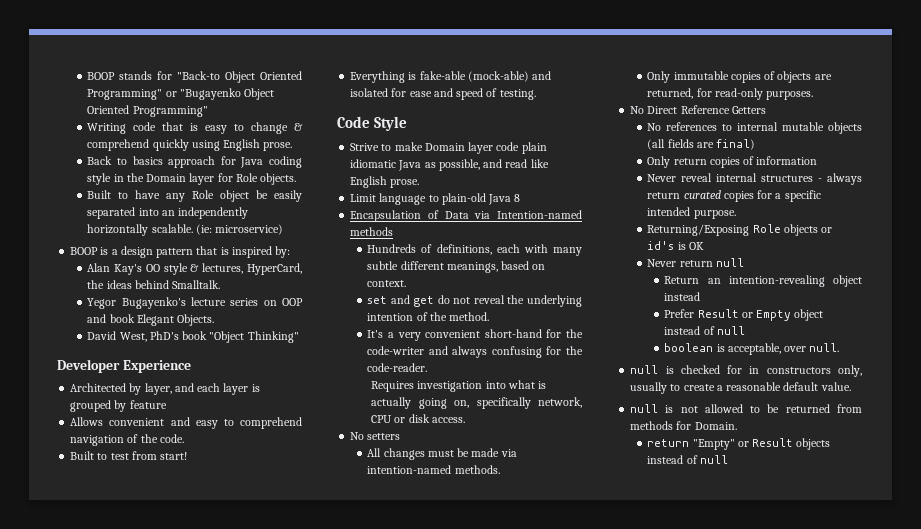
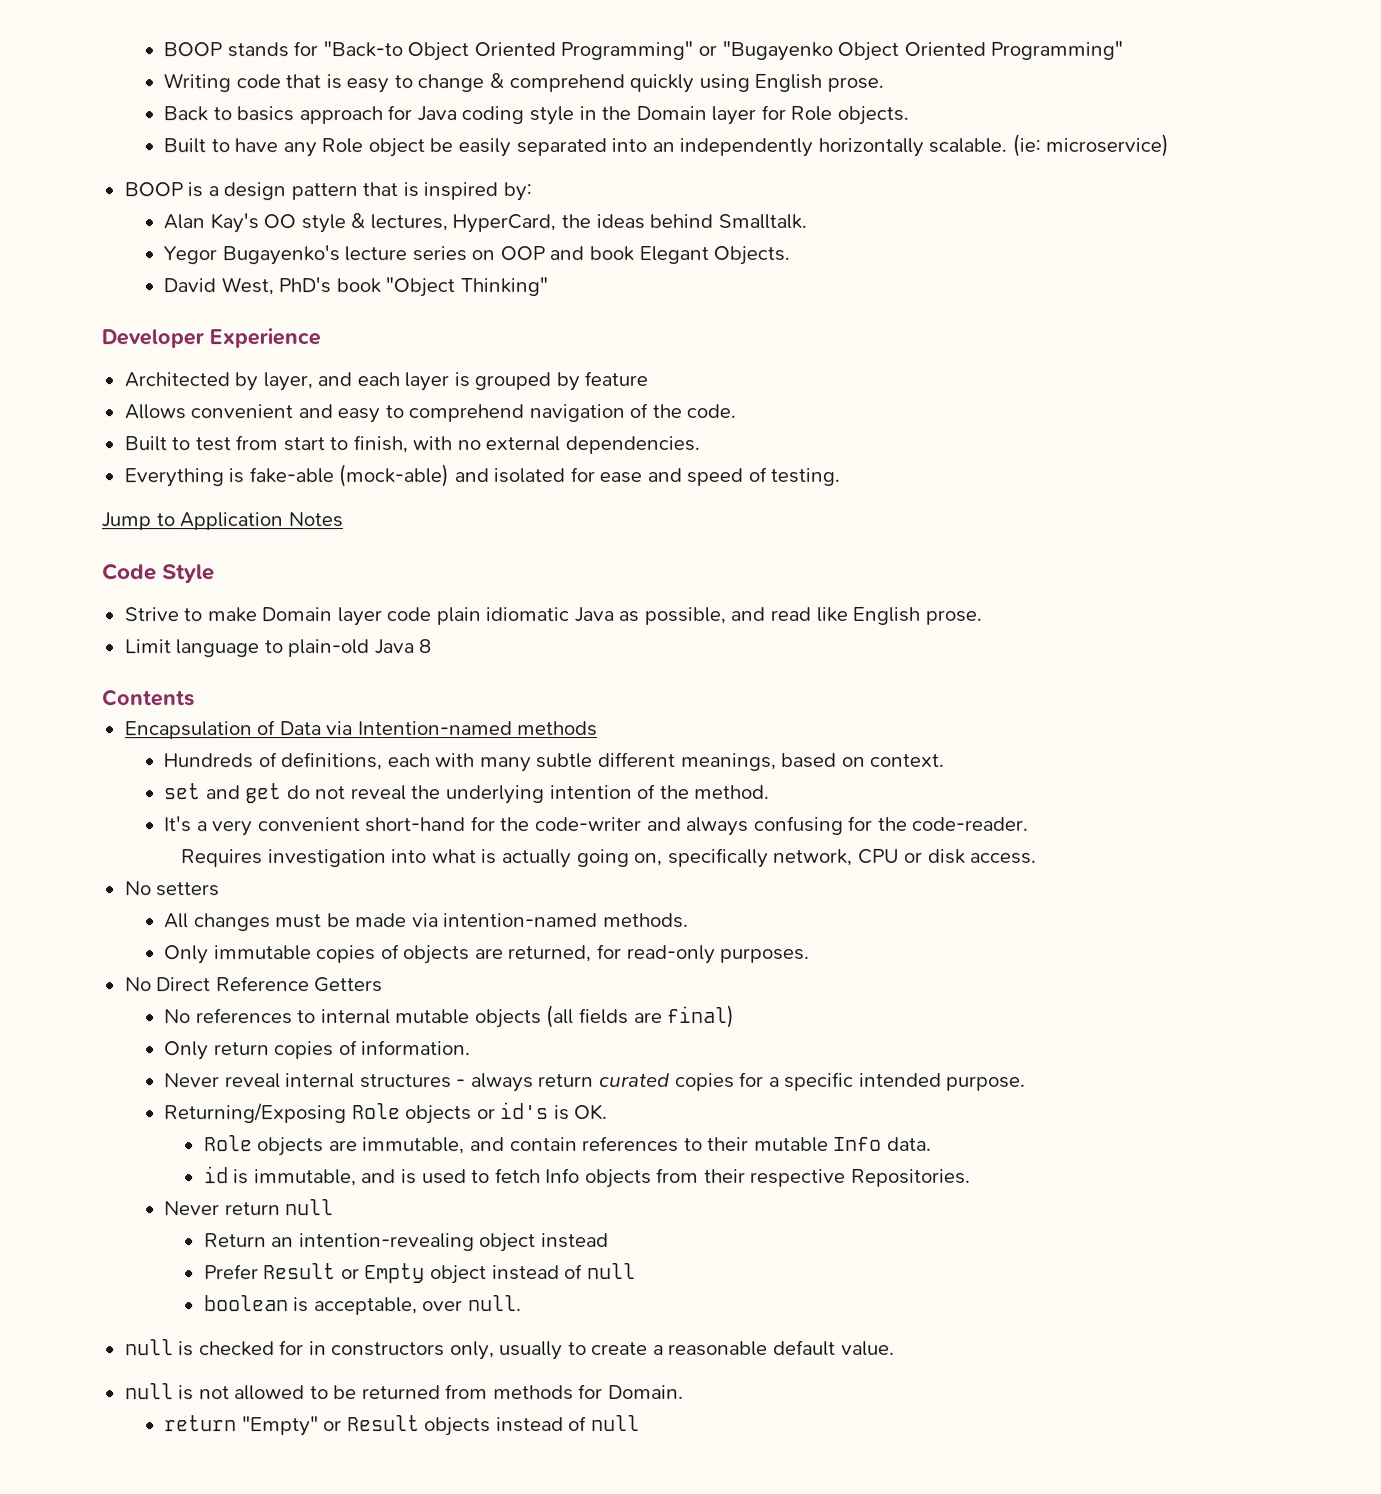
- Built to test from start!
+ Built to test from start to finish, with no external dependencies.
+ Jump to Application Notes
+ Contents
- Only return copies of information
+ Only return copies of information.
- Returning/Exposing Role objects or id's is OK
+ Returning/Exposing Role objects or id's is OK.
+ Role objects are immutable, and contain references to their mutable Info data.
+ id is immutable, and is used to fetch Info objects from their respective Repositories.

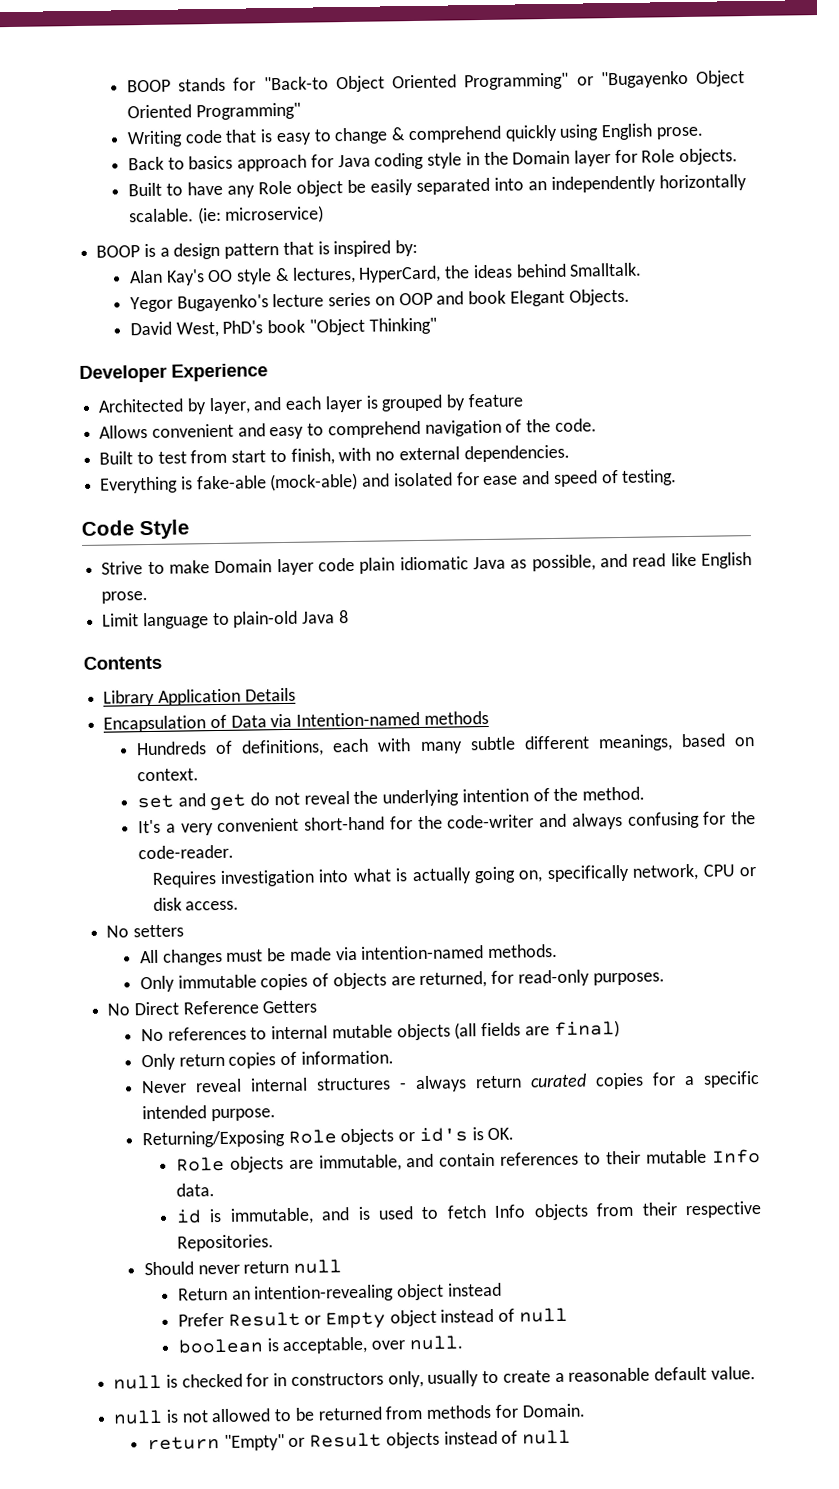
- Jump to Application Notes
+ Library Application Details
- Never return null
+ Should never return null

